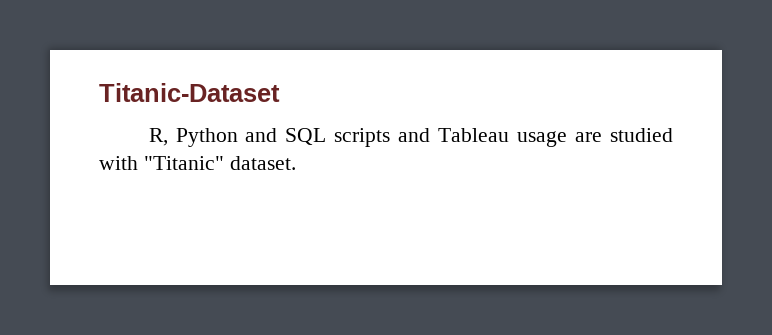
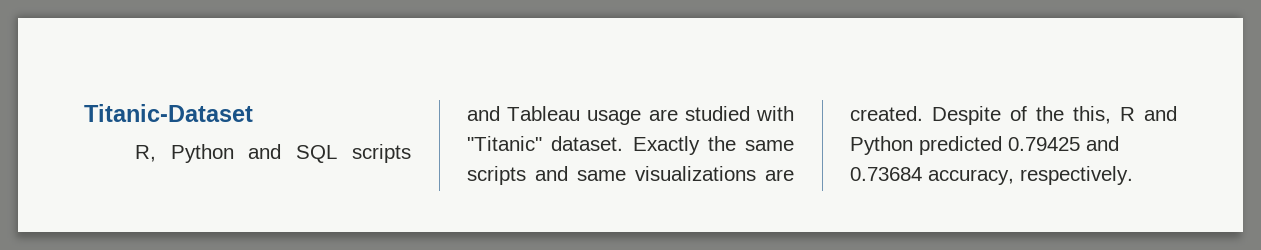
+ Exactly the same scripts and same visualizations are created. Despite of the this, R and Python predicted 0.79425 and 0.73684 accuracy, respectively.

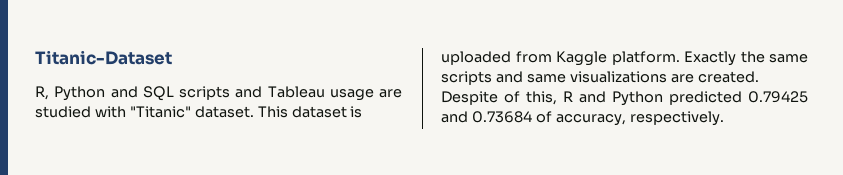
+ This dataset is uploaded from Kaggle platform.
- Despite of the this, R and Python predicted 0.79425 and 0.73684 accuracy, respectively.
+ Despite of this, R and Python predicted 0.79425 and 0.73684 of accuracy, respectively.

